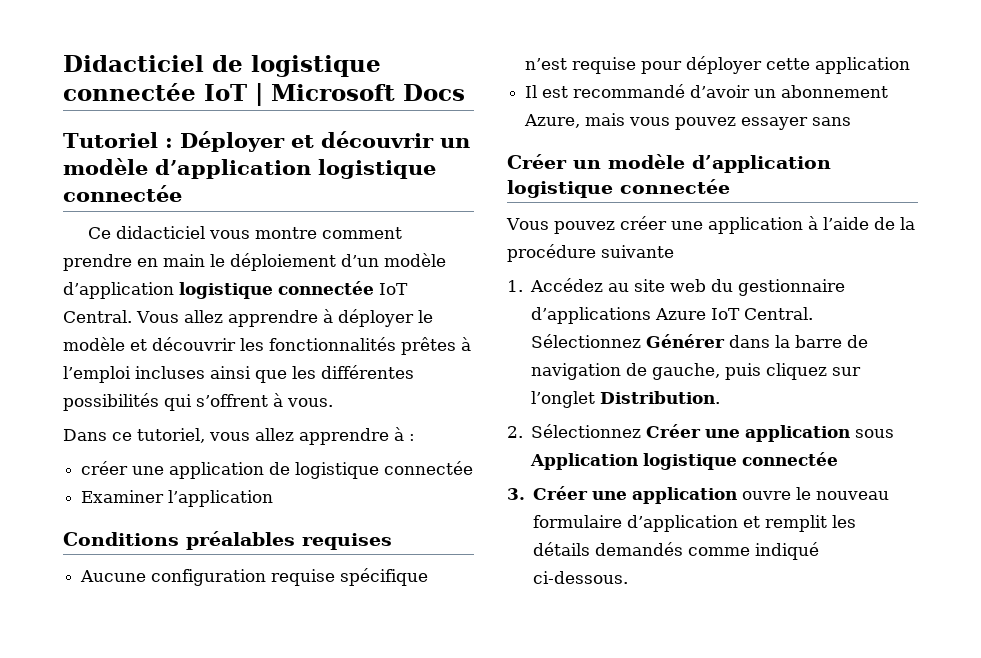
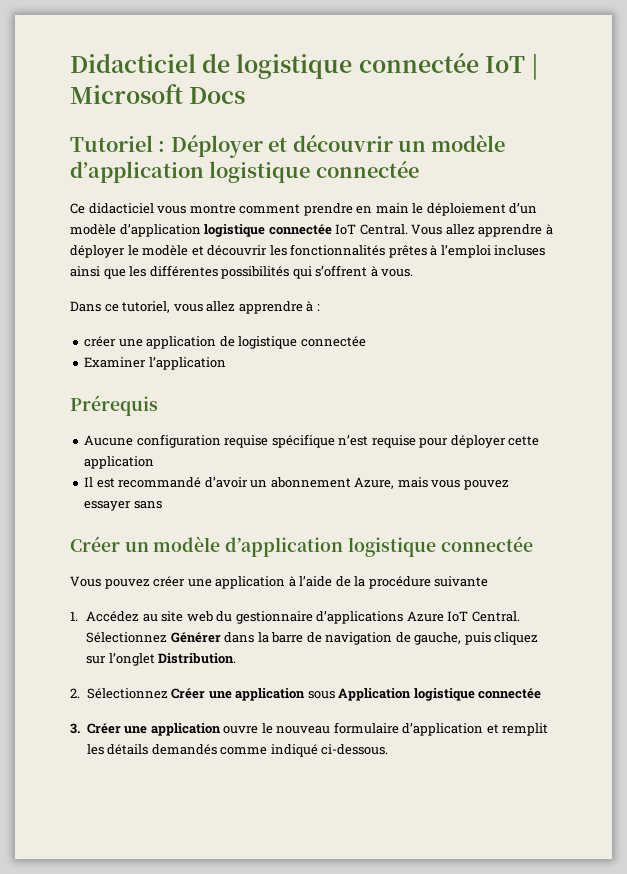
- Conditions préalables requises
+ Prérequis

